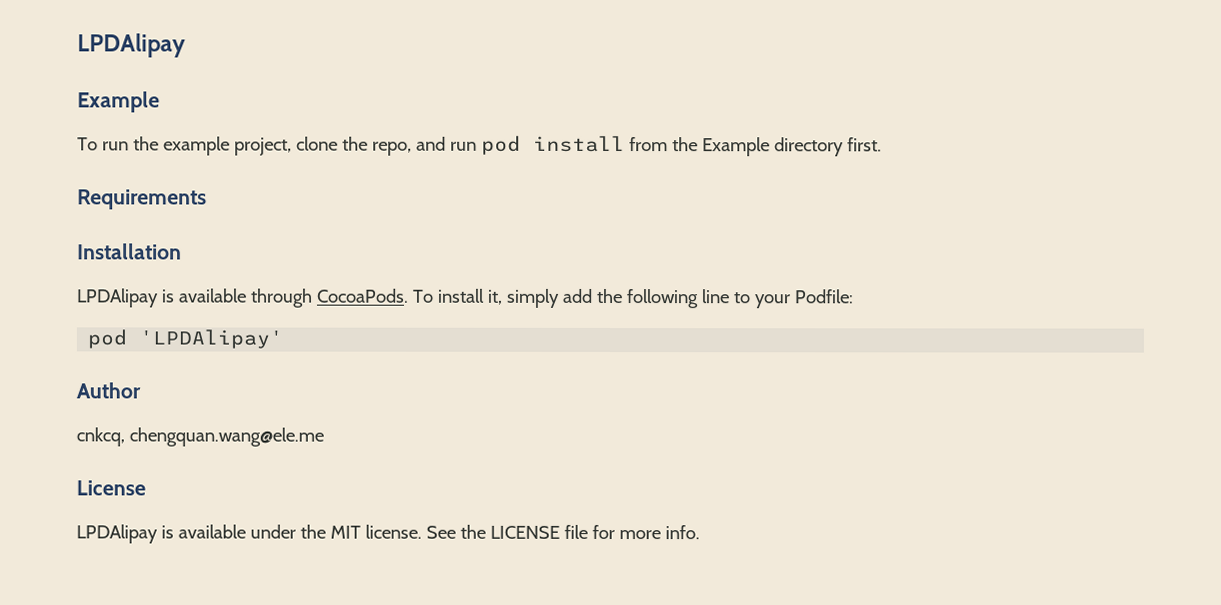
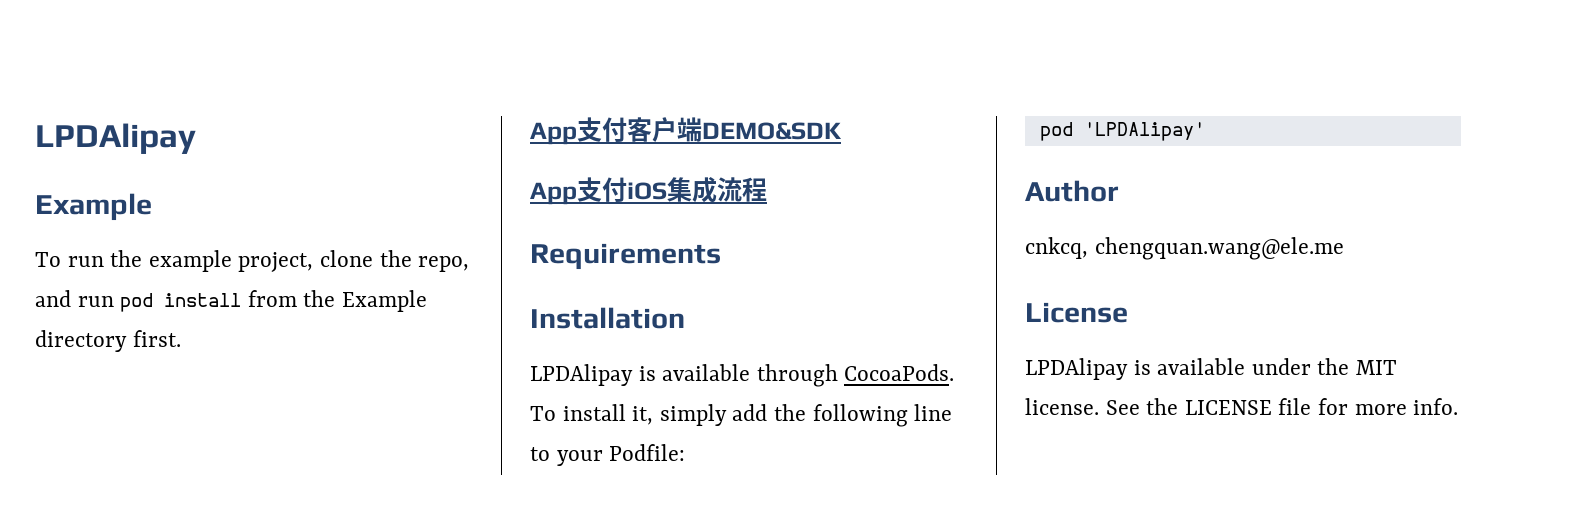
+ App支付客户端DEMO&SDK
+ App支付iOS集成流程

